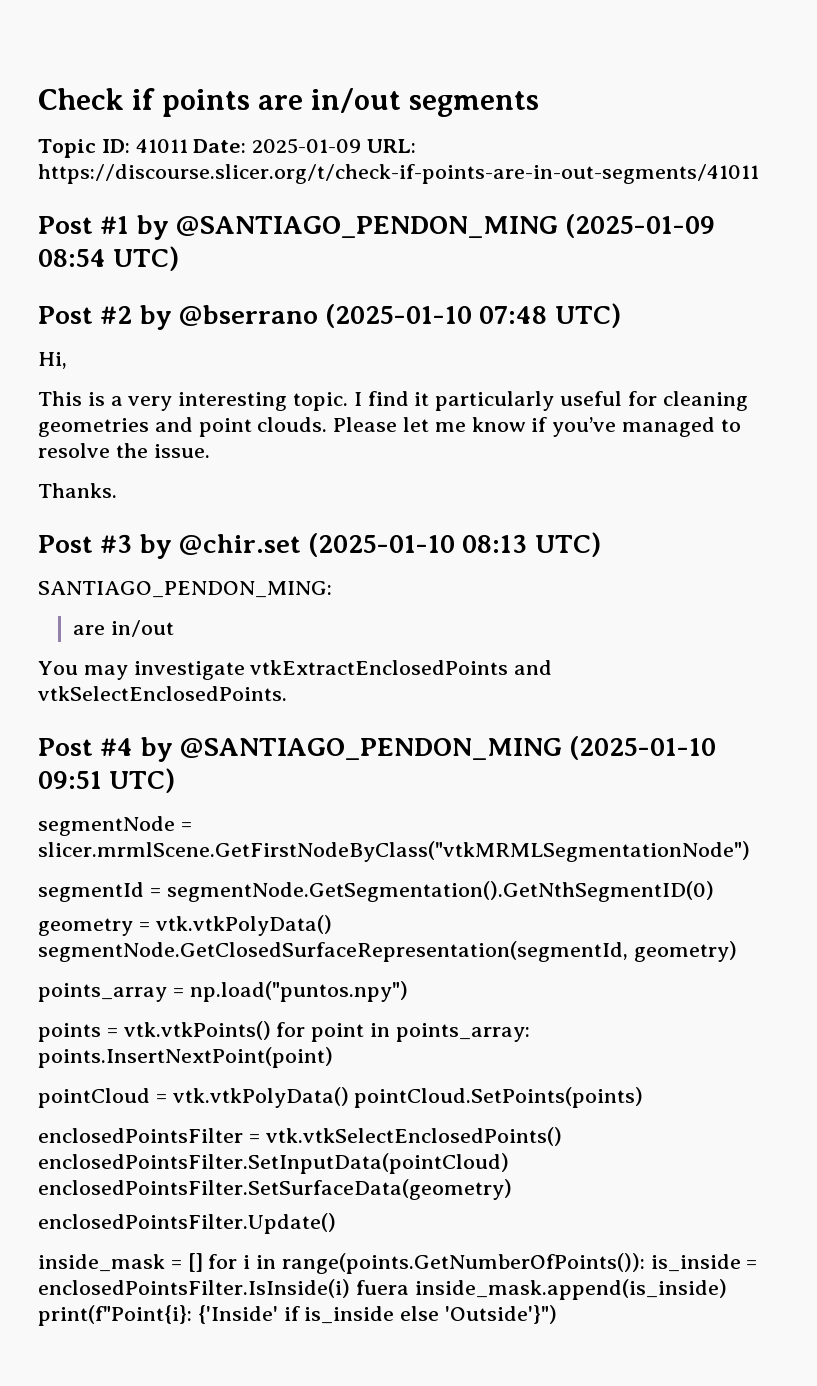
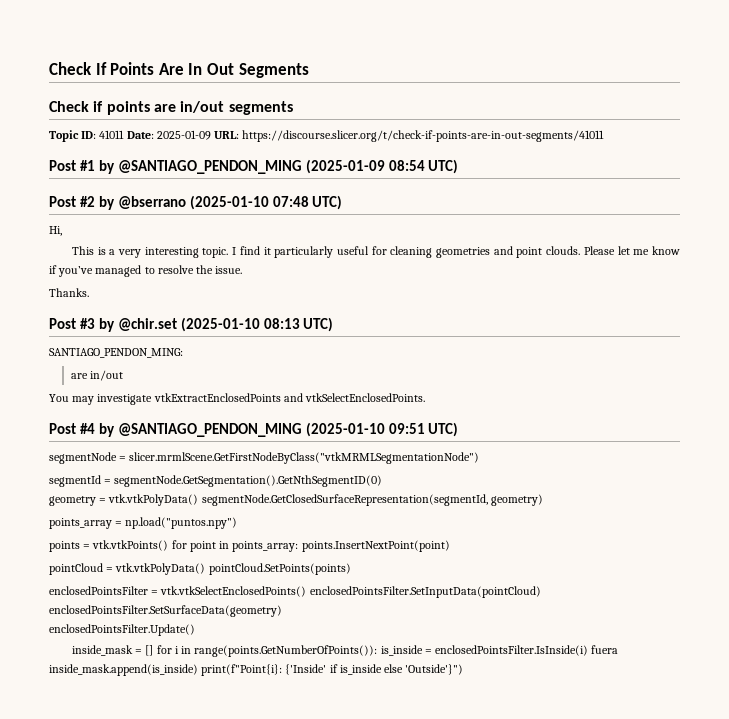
+ Check If Points Are In Out Segments

